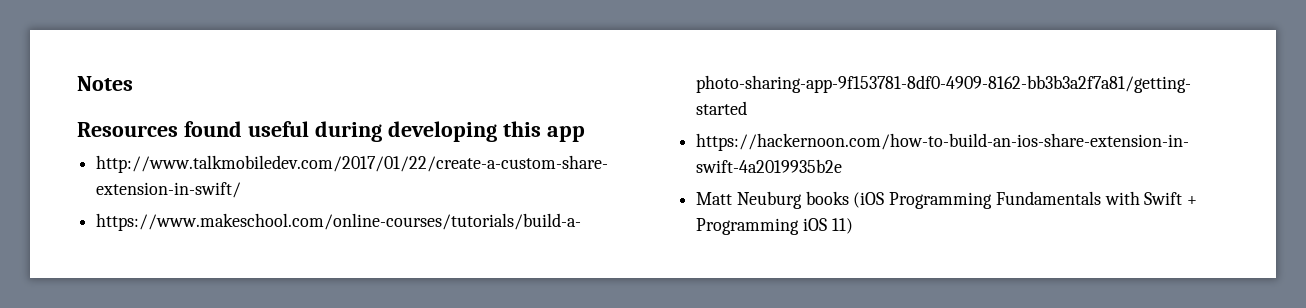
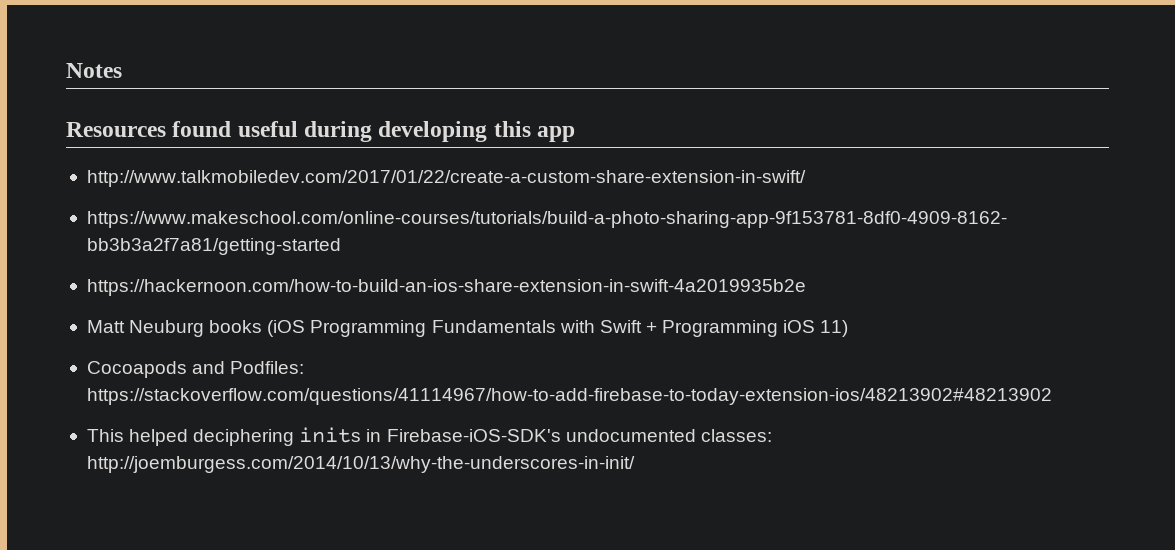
+ Cocoapods and Podfiles: https://stackoverflow.com/questions/41114967/how-to-add-firebase-to-today-extension-ios/48213902#48213902
+ This helped deciphering inits in Firebase-iOS-SDK's undocumented classes: http://joemburgess.com/2014/10/13/why-the-underscores-in-init/

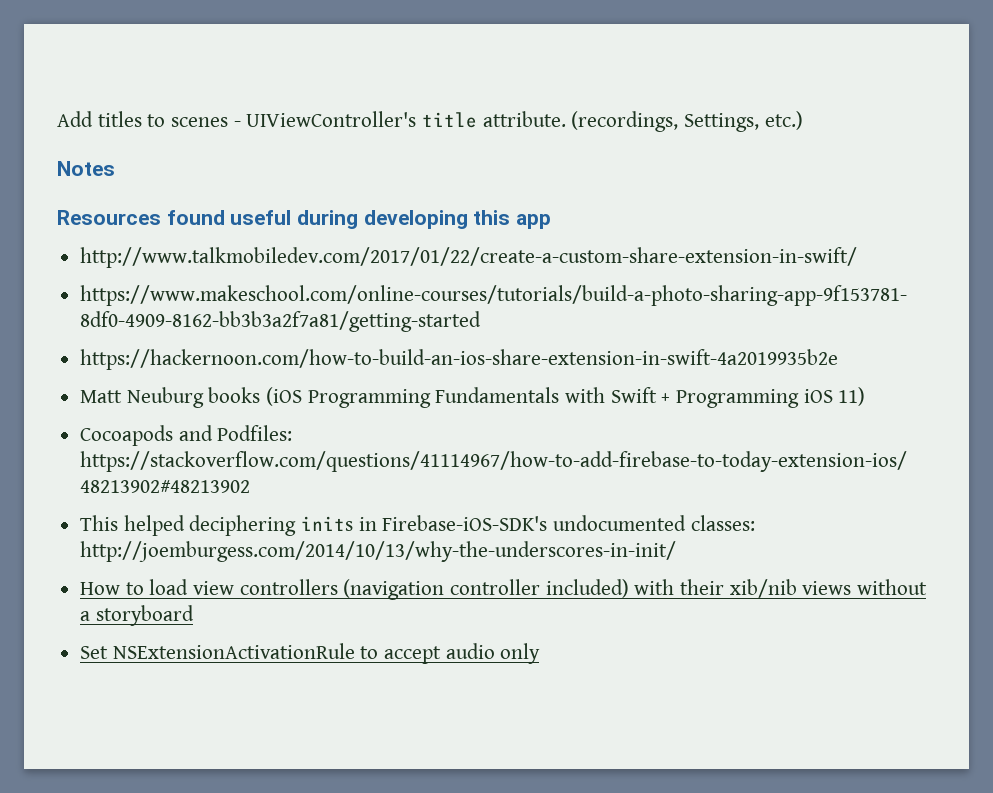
+ Add titles to scenes - UIViewController's title attribute. (recordings, Settings, etc.)
+ How to load view controllers (navigation controller included) with their xib/nib views without a storyboard
+ Set NSExtensionActivationRule to accept audio only

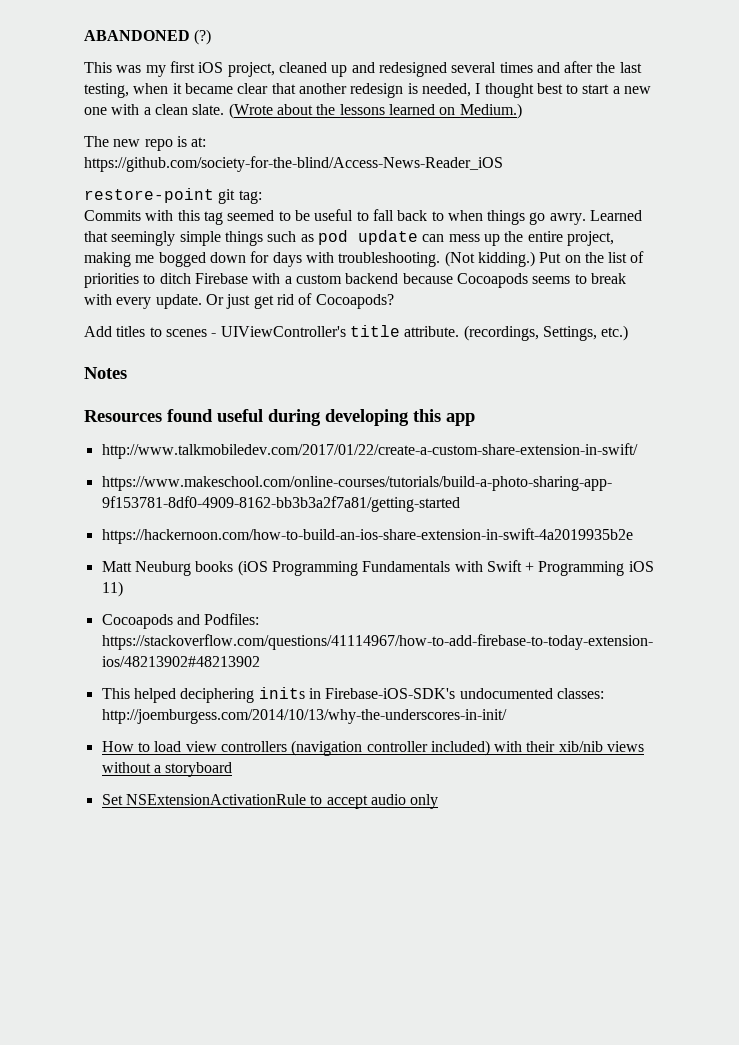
+ ABANDONED (?)
+ This was my first iOS project, cleaned up and redesigned several times and after the last testing, when it became clear that another redesign is needed, I thought best to start a new one with a clean slate. (Wrote about the lessons learned on Medium.)
+ The new repo is at:
+ https://github.com/society-for-the-blind/Access-News-Reader_iOS
+ restore-point git tag:
+ Commits with this tag seemed to be useful to fall back to when things go awry. Learned that seemingly simple things such as pod update can mess up the entire project, making me bogged down for days with troubleshooting. (Not kidding.) Put on the list of priorities to ditch Firebase with a custom backend because Cocoapods seems to break with every update. Or just get rid of Cocoapods?

